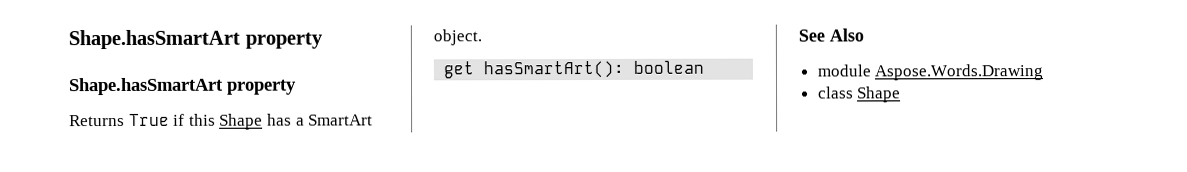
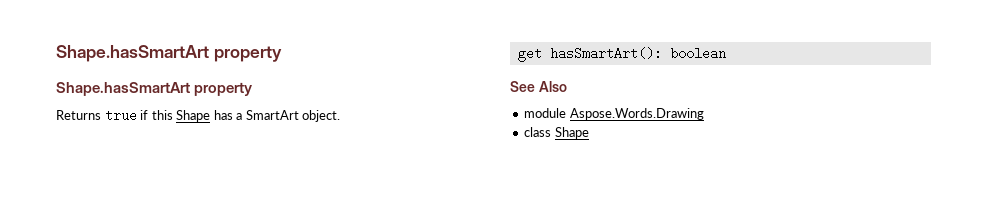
- Returns True if this Shape has a SmartArt object.
+ Returns true if this Shape has a SmartArt object.

